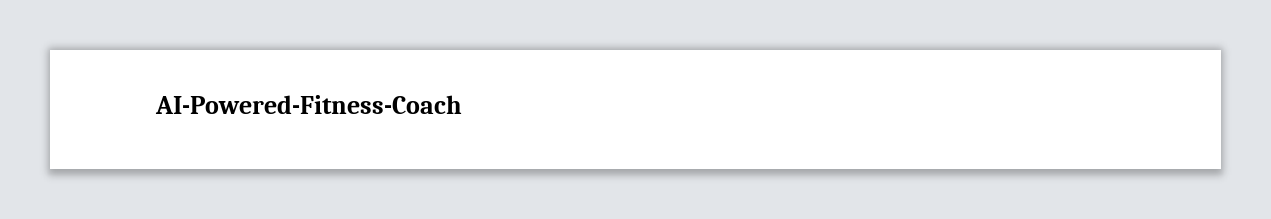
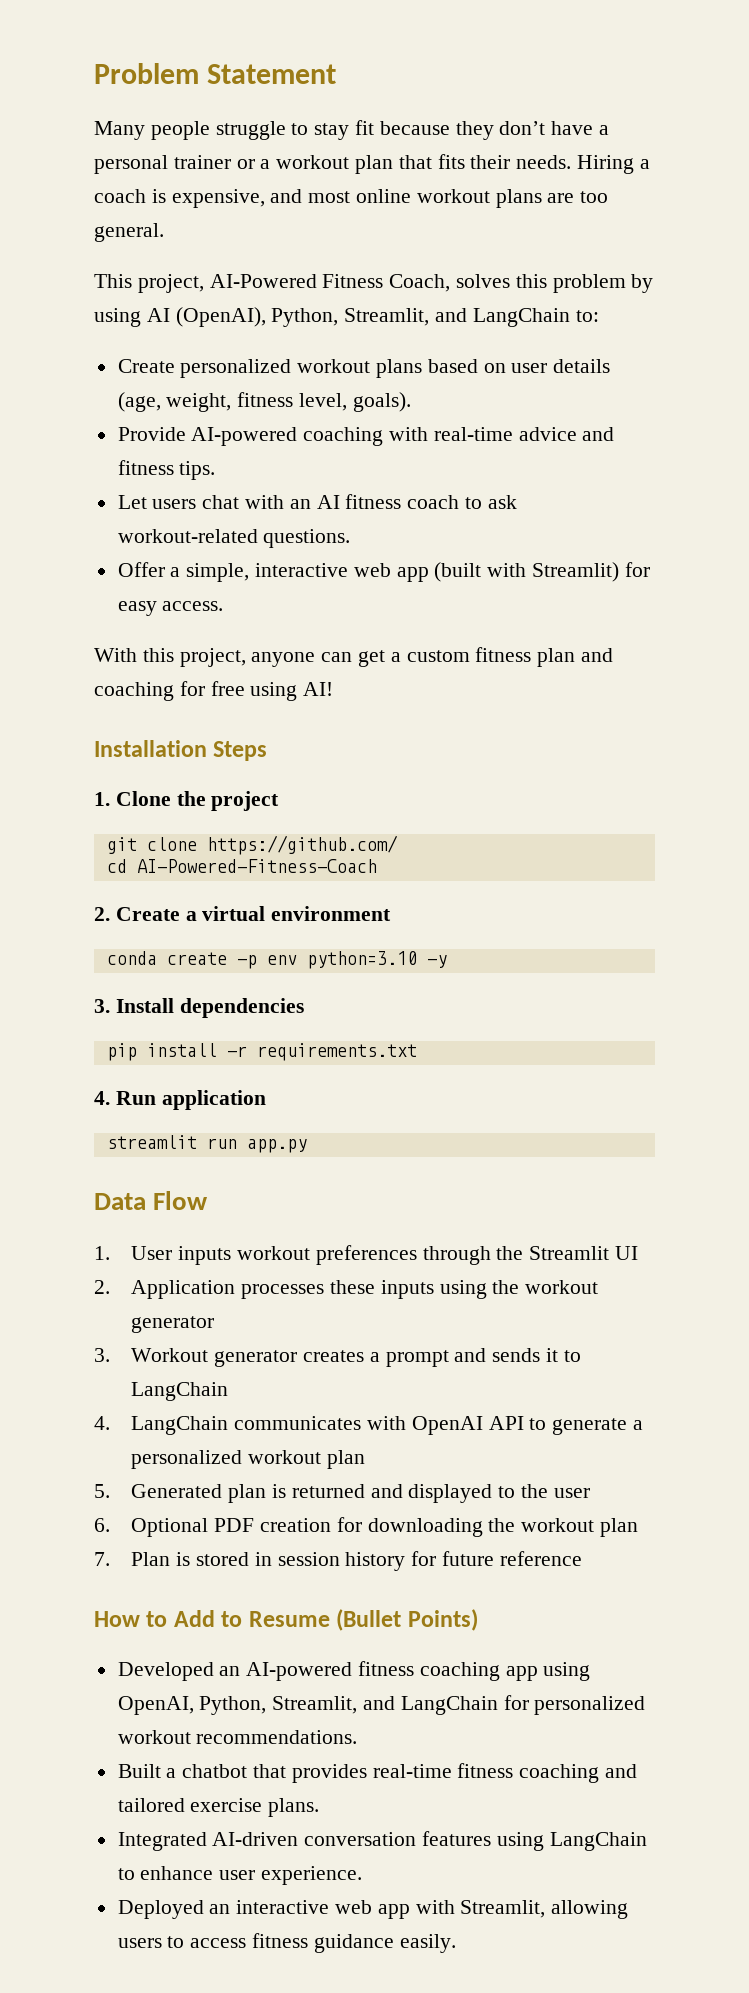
- AI-Powered-Fitness-Coach
+ Problem Statement
+ Many people struggle to stay fit because they don’t have a personal trainer or a workout plan that fits their needs. Hiring a coach is expensive, and most online workout plans are too general.
+ This project, AI-Powered Fitness Coach, solves this problem by using AI (OpenAI), Python, Streamlit, and LangChain to:
+ Create personalized workout plans based on user details (age, weight, fitness level, goals).
+ Provide AI-powered coaching with real-time advice and fitness tips.
+ Let users chat with an AI fitness coach to ask workout-related questions.
+ Offer a simple, interactive web app (built with Streamlit) for easy access.
+ With this project, anyone can get a custom fitness plan and coaching for free using AI!
+ Installation Steps
+ 1. Clone the project
+ git clone https://github.com/
+ cd AI-Powered-Fitness-Coach
+ 2. Create a virtual environment
+ conda create -p env python=3.10 -y
+ 3. Install dependencies
+ pip install -r requirements.txt
+ 4. Run application
+ streamlit run app.py
+ Data Flow
+ 1. User inputs workout preferences through the Streamlit UI
+ 2. Application processes these inputs using the workout generator
+ 3. Workout generator creates a prompt and sends it to LangChain
+ 4. LangChain communicates with OpenAI API to generate a personalized workout plan
+ 5. Generated plan is returned and displayed to the user
+ 6. Optional PDF creation for downloading the workout plan
+ 7. Plan is stored in session history for future reference
+ How to Add to Resume (Bullet Points)
+ Developed an AI-powered fitness coaching app using OpenAI, Python, Streamlit, and LangChain for personalized workout recommendations.
+ Built a chatbot that provides real-time fitness coaching and tailored exercise plans.
+ Integrated AI-driven conversation features using LangChain to enhance user experience.
+ Deployed an interactive web app with Streamlit, allowing users to access fitness guidance easily.

